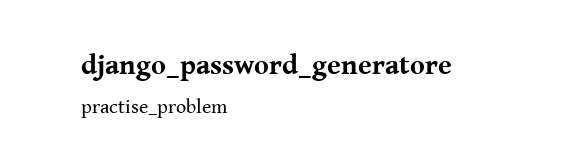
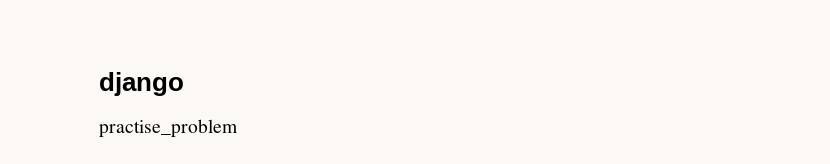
- django_password_generatore
+ django

